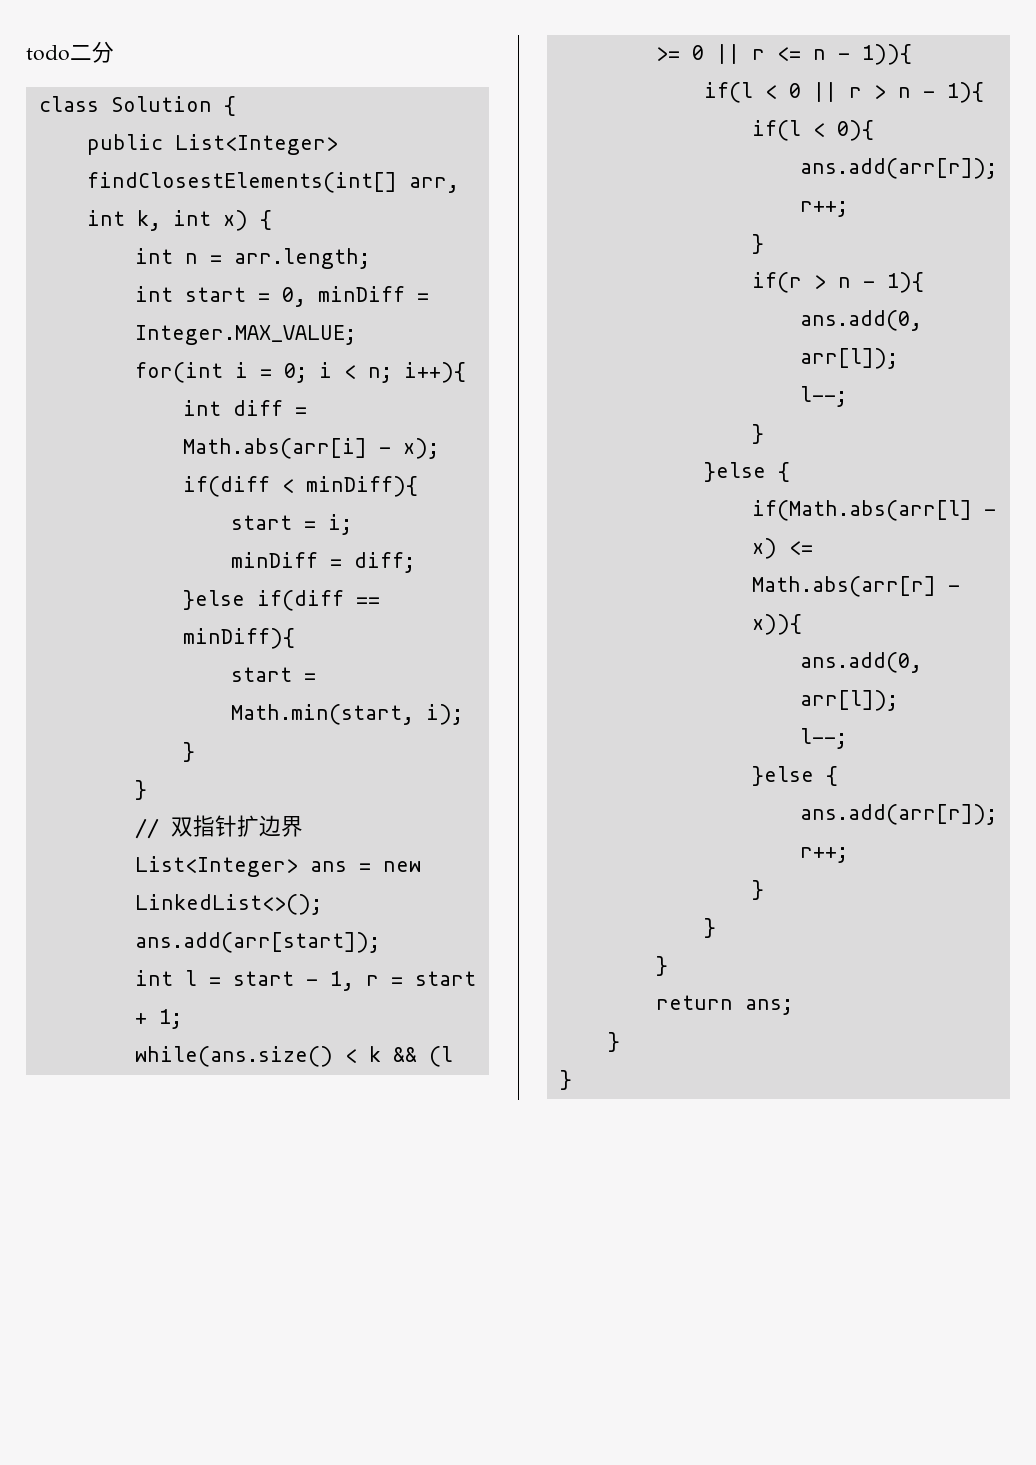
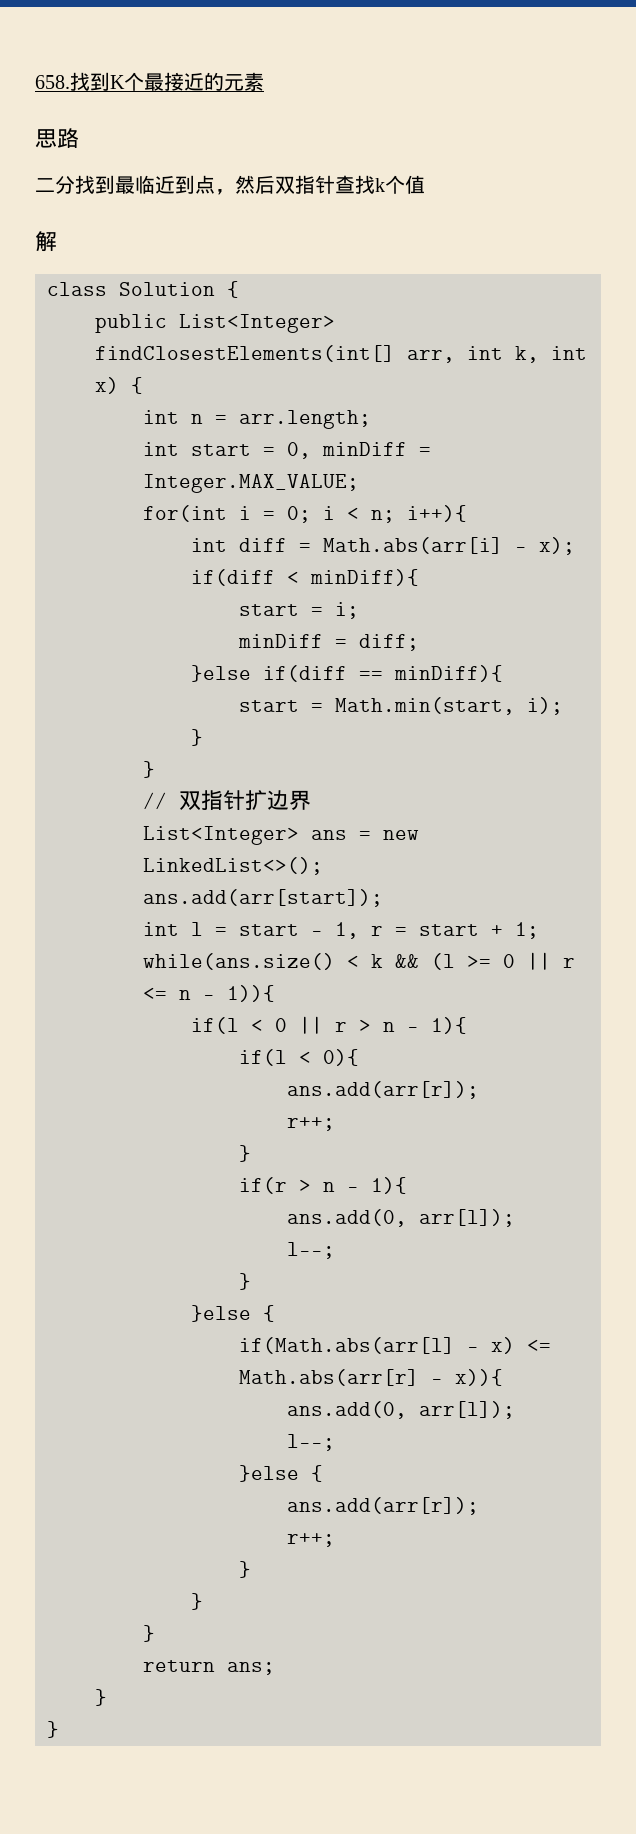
- todo二分
+ 658.找到K个最接近的元素
+ 思路
+ 二分找到最临近到点，然后双指针查找k个值
+ 解

